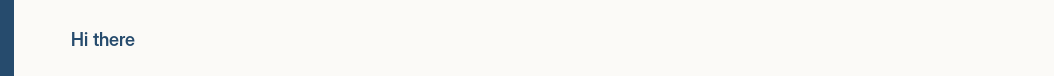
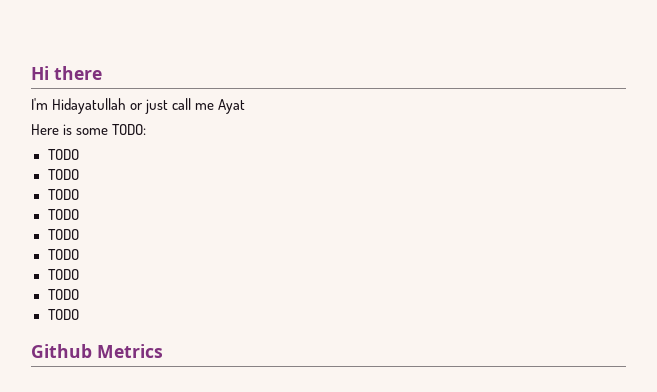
+ I'm Hidayatullah or just call me Ayat
+ Here is some TODO:
+ TODO
+ TODO
+ TODO
+ TODO
+ TODO
+ TODO
+ TODO
+ TODO
+ TODO
+ Github Metrics

